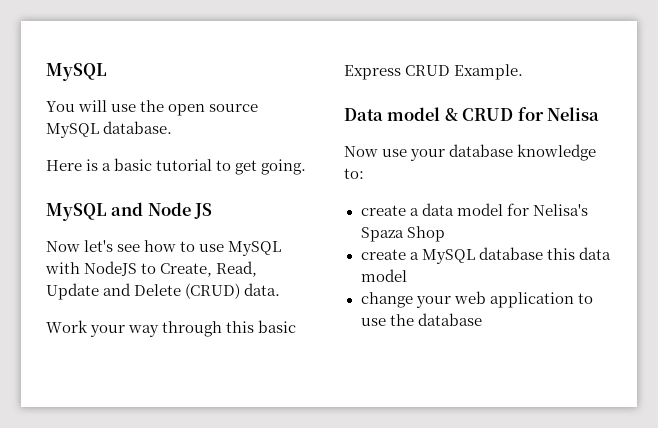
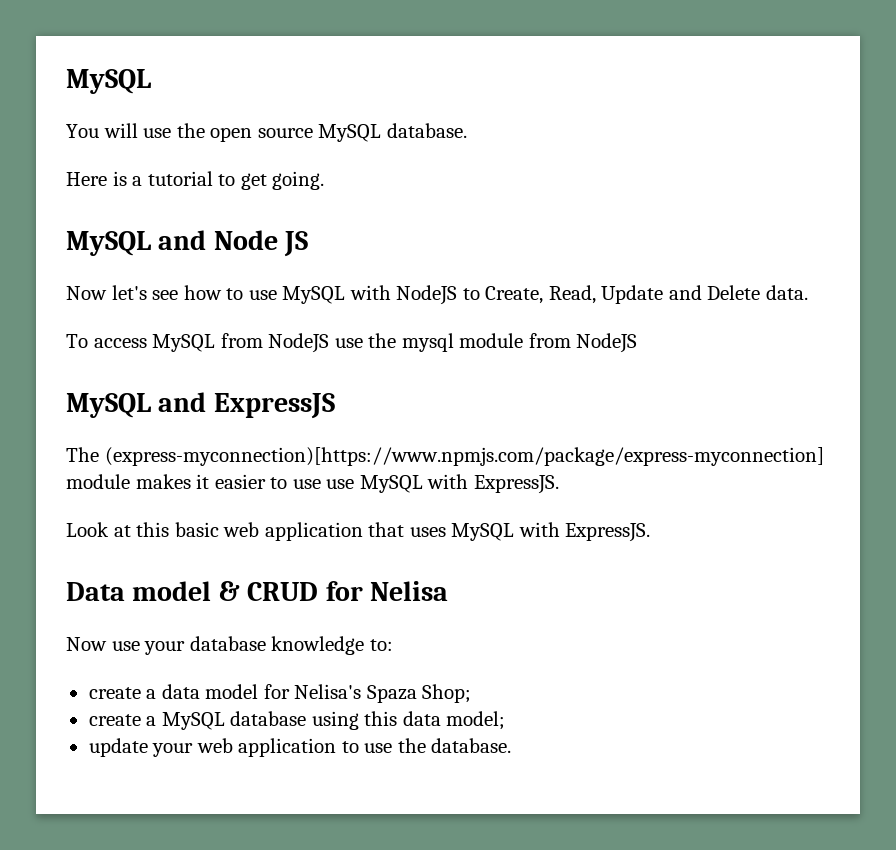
- Here is a basic tutorial to get going.
+ Here is a tutorial to get going.
- Now let's see how to use MySQL with NodeJS to Create, Read, Update and Delete (CRUD) data.
+ Now let's see how to use MySQL with NodeJS to Create, Read, Update and Delete data.
- Work your way through this basic Express CRUD Example.
+ To access MySQL from NodeJS use the mysql module from NodeJS
+ MySQL and ExpressJS
+ The (express-myconnection)[https://www.npmjs.com/package/express-myconnection] module makes it easier to use use MySQL with ExpressJS.
+ Look at this basic web application that uses MySQL with ExpressJS.
- create a data model for Nelisa's Spaza Shop
+ create a data model for Nelisa's Spaza Shop;
- create a MySQL database this data model
- change your web application to use the database
+ create a MySQL database using this data model;
+ update your web application to use the database.

